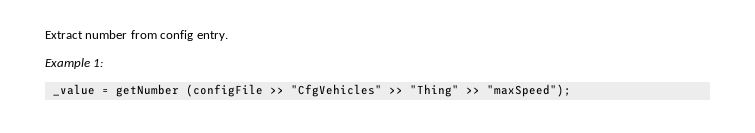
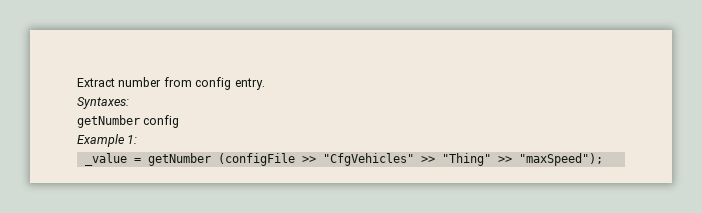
+ Syntaxes:
+ getNumber config

